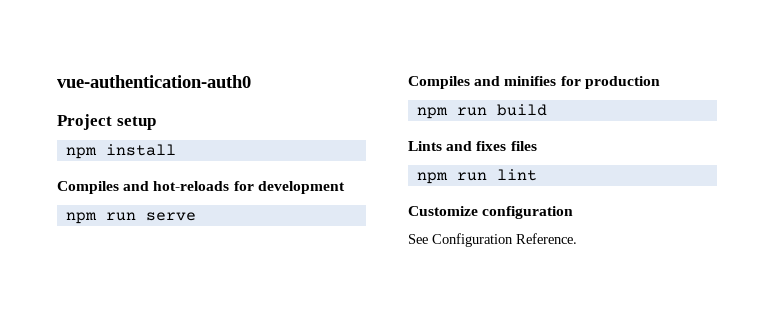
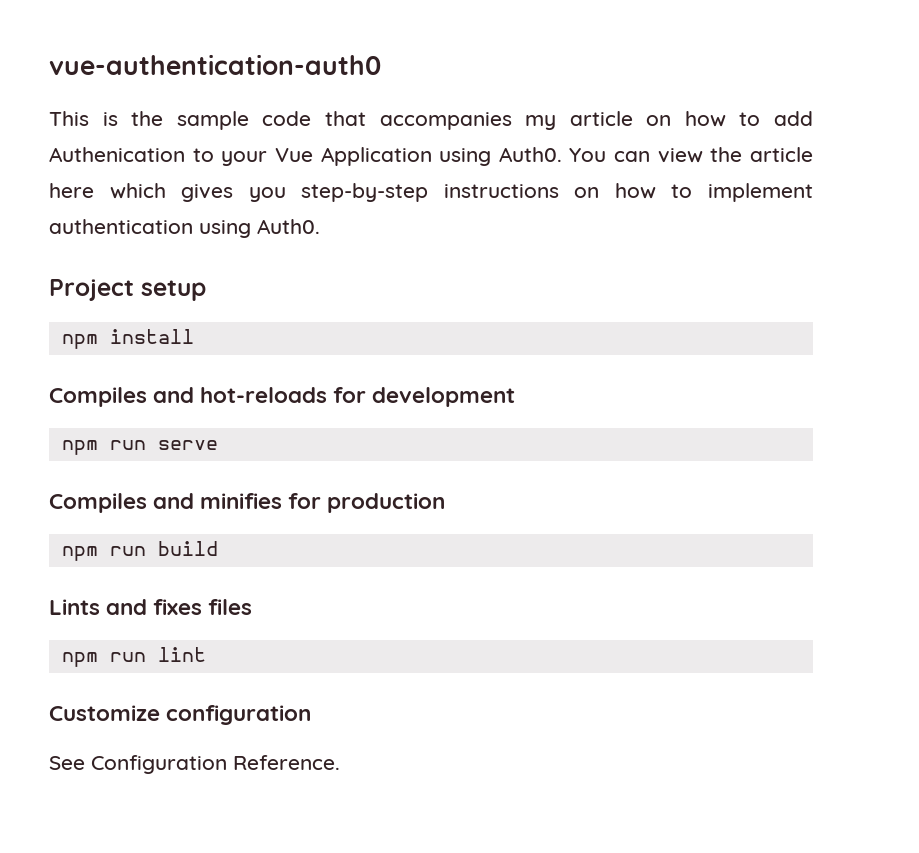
+ This is the sample code that accompanies my article on how to add Authenication to your Vue Application using Auth0. You can view the article here which gives you step-by-step instructions on how to implement authentication using Auth0.

